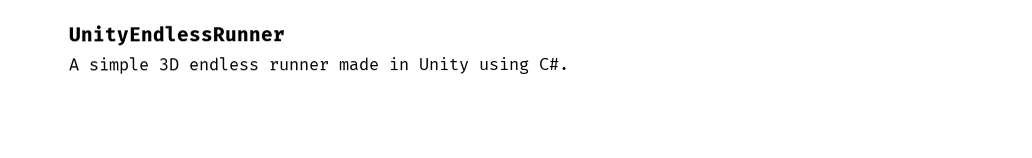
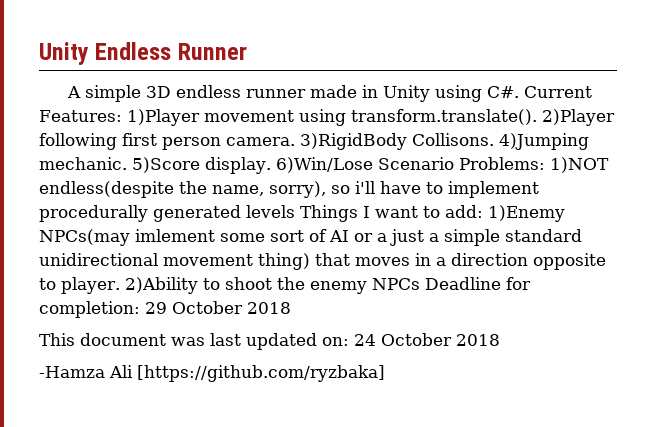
- UnityEndlessRunner
+ Unity Endless Runner
- A simple 3D endless runner made in Unity using C#.
+ A simple 3D endless runner made in Unity using C#. Current Features: 1)Player movement using transform.translate(). 2)Player following first person camera. 3)RigidBody Collisons. 4)Jumping mechanic. 5)Score display. 6)Win/Lose Scenario Problems: 1)NOT endless(despite the name, sorry), so i'll have to implement procedurally generated levels Things I want to add: 1)Enemy NPCs(may imlement some sort of AI or a just a simple standard unidirectional movement thing) that moves in a direction opposite to player. 2)Ability to shoot the enemy NPCs Deadline for completion: 29 October 2018
+ This document was last updated on: 24 October 2018
+ -Hamza Ali [https://github.com/ryzbaka]

